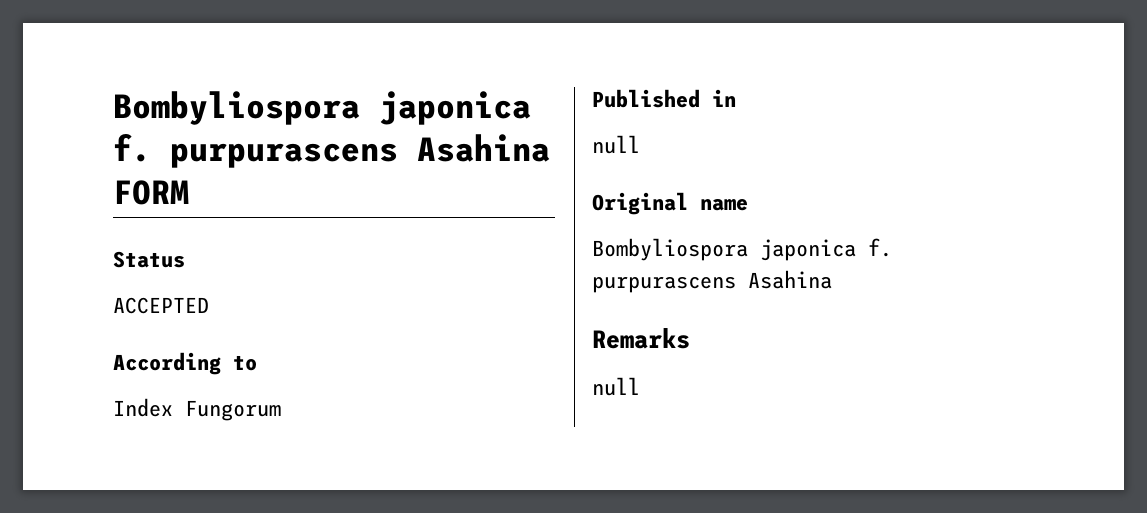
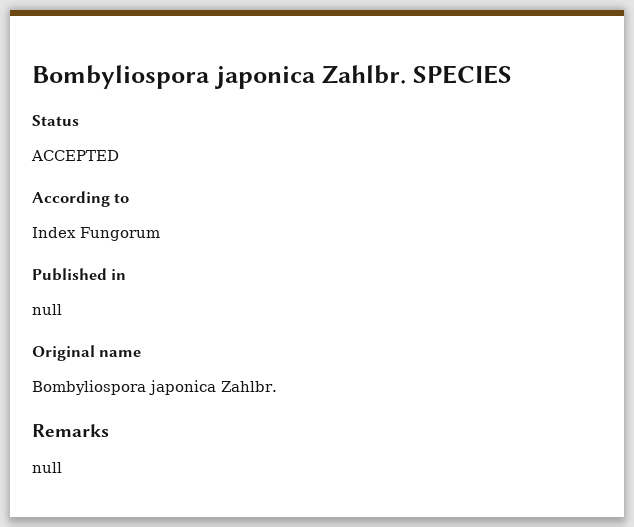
- Bombyliospora japonica f. purpurascens Asahina FORM
+ Bombyliospora japonica Zahlbr. SPECIES
  Original name
- Bombyliospora japonica f. purpurascens Asahina
+ Bombyliospora japonica Zahlbr.

